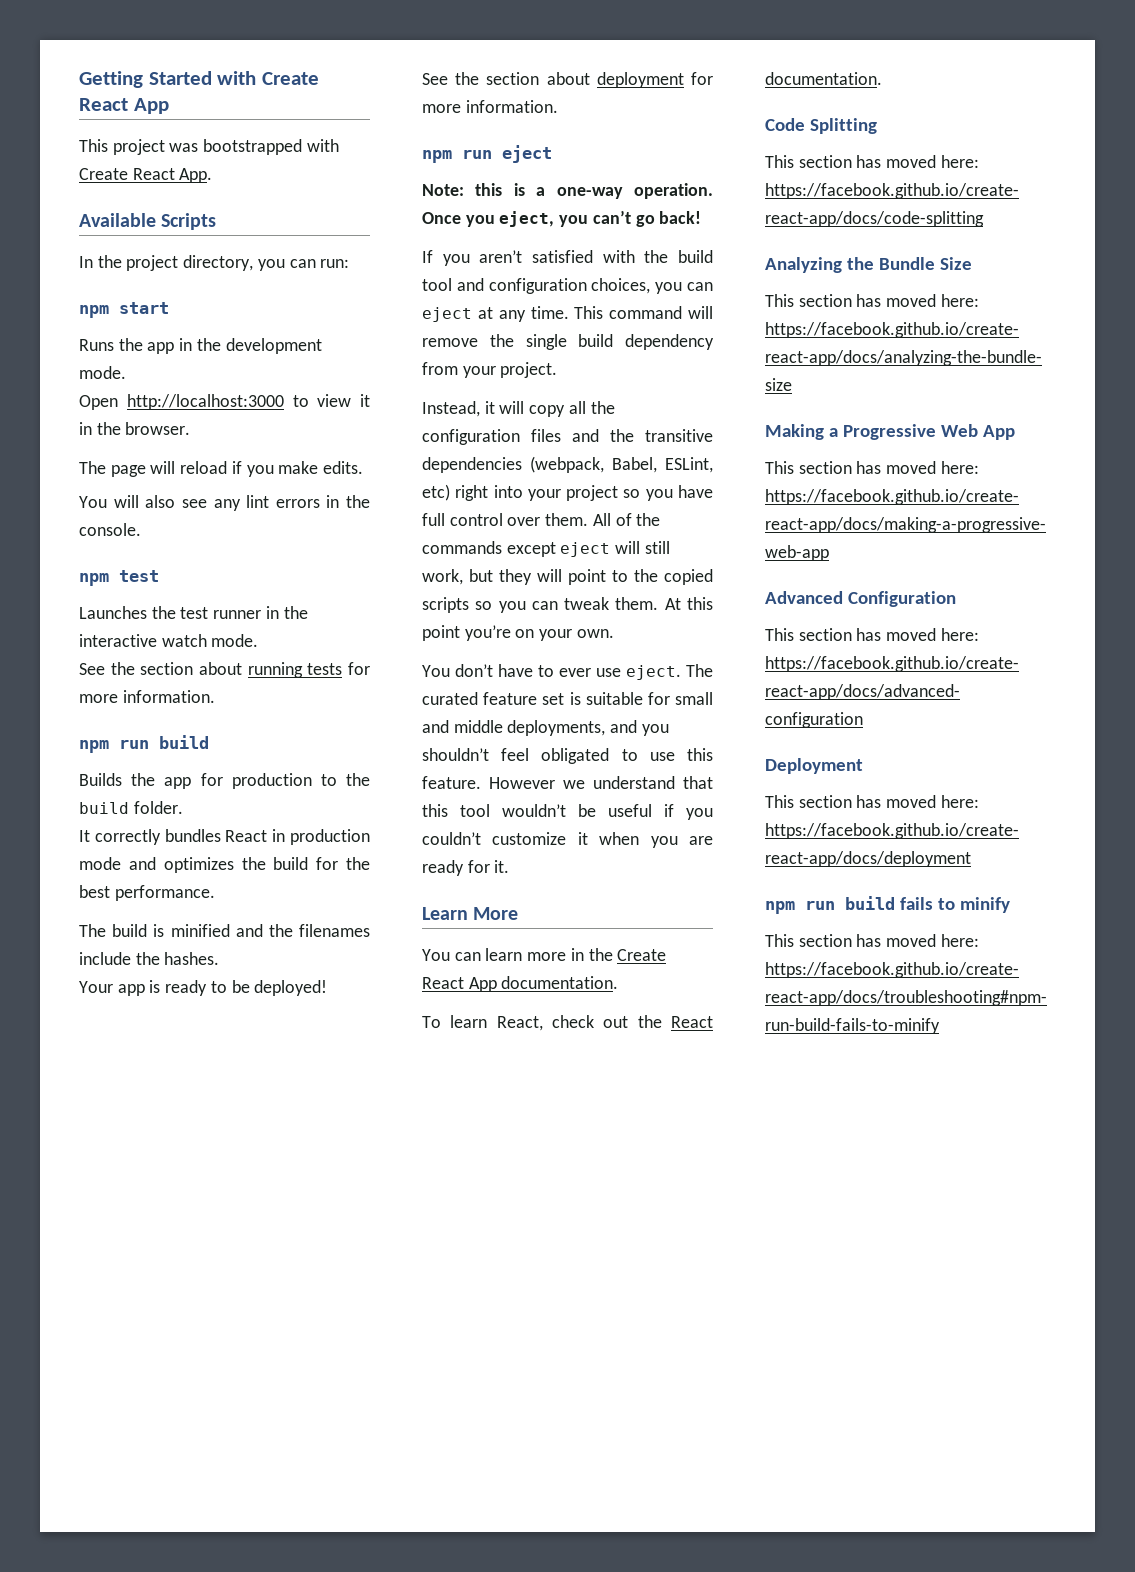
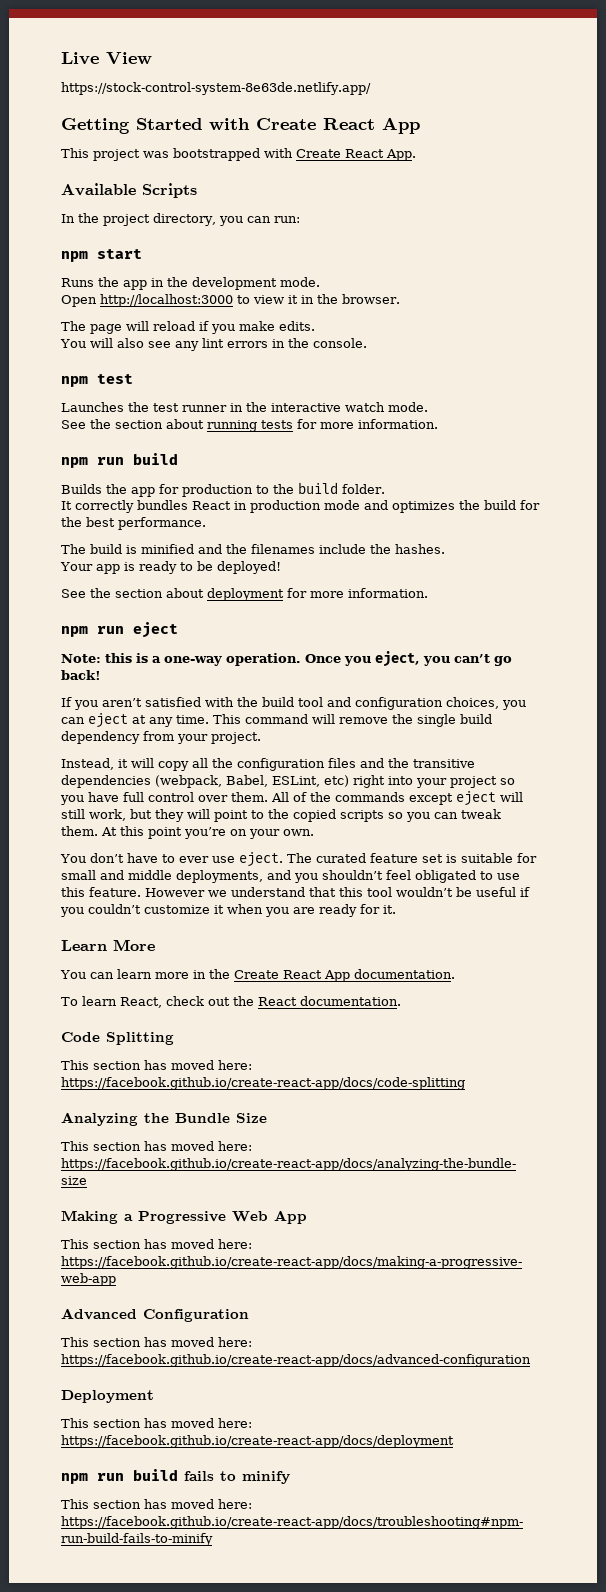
+ Live View
+ https://stock-control-system-8e63de.netlify.app/

